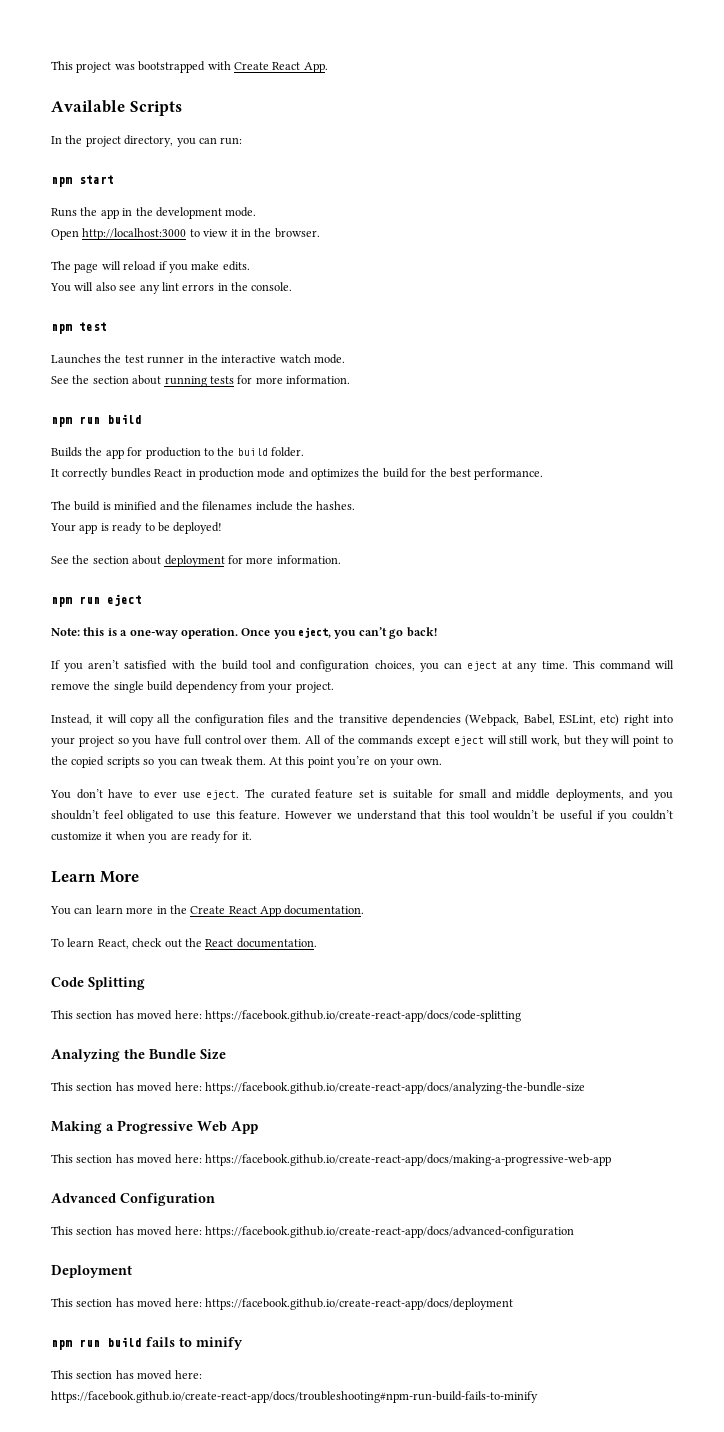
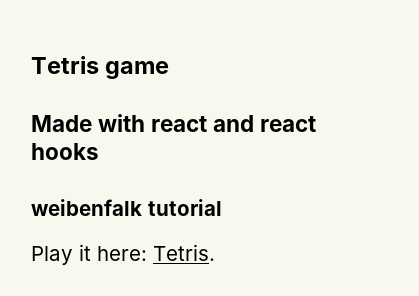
- This project was bootstrapped with Create React App.
- Available Scripts
- In the project directory, you can run:
- npm start
- Runs the app in the development mode.
- Open http://localhost:3000 to view it in the browser.
- The page will reload if you make edits.
- You will also see any lint errors in the console.
- npm test
- Launches the test runner in the interactive watch mode.
- See the section about running tests for more information.
- npm run build
- Builds the app for production to the build folder.
- It correctly bundles React in production mode and optimizes the build for the best performance.
- The build is minified and the filenames include the hashes.
- Your app is ready to be deployed!
- See the section about deployment for more information.
- npm run eject
- Note: this is a one-way operation. Once you eject, you can’t go back!
- If you aren’t satisfied with the build tool and configuration choices, you can eject at any time. This command will remove the single build dependency from your project.
- Instead, it will copy all the configuration files and the transitive dependencies (Webpack, Babel, ESLint, etc) right into your project so you have full control over them. All of the commands except eject will still work, but they will point to the copied scripts so you can tweak them. At this point you’re on your own.
- You don’t have to ever use eject. The curated feature set is suitable for small and middle deployments, and you shouldn’t feel obligated to use this feature. However we understand that this tool wouldn’t be useful if you couldn’t customize it when you are ready for it.
- Learn More
- You can learn more in the Create React App documentation.
- To learn React, check out the React documentation.
- Code Splitting
- This section has moved here: https://facebook.github.io/create-react-app/docs/code-splitting
- Analyzing the Bundle Size
- This section has moved here: https://facebook.github.io/create-react-app/docs/analyzing-the-bundle-size
- Making a Progressive Web App
- This section has moved here: https://facebook.github.io/create-react-app/docs/making-a-progressive-web-app
- Advanced Configuration
- This section has moved here: https://facebook.github.io/create-react-app/docs/advanced-configuration
- Deployment
- This section has moved here: https://facebook.github.io/create-react-app/docs/deployment
- npm run build fails to minify
- This section has moved here: https://facebook.github.io/create-react-app/docs/troubleshooting#npm-run-build-fails-to-minify
+ Tetris game
+ Made with react and react hooks
+ weibenfalk tutorial
+ Play it here: Tetris.

